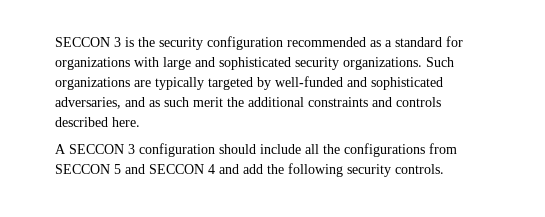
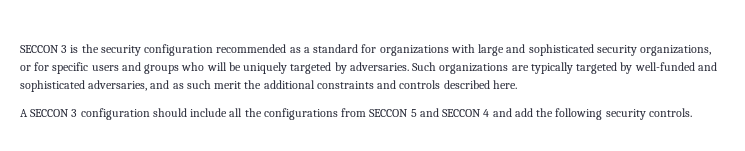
- SECCON 3 is the security configuration recommended as a standard for organizations with large and sophisticated security organizations.
+ SECCON 3 is the security configuration recommended as a standard for organizations with large and sophisticated security organizations, or for specific users and groups who will be uniquely targeted by adversaries.

